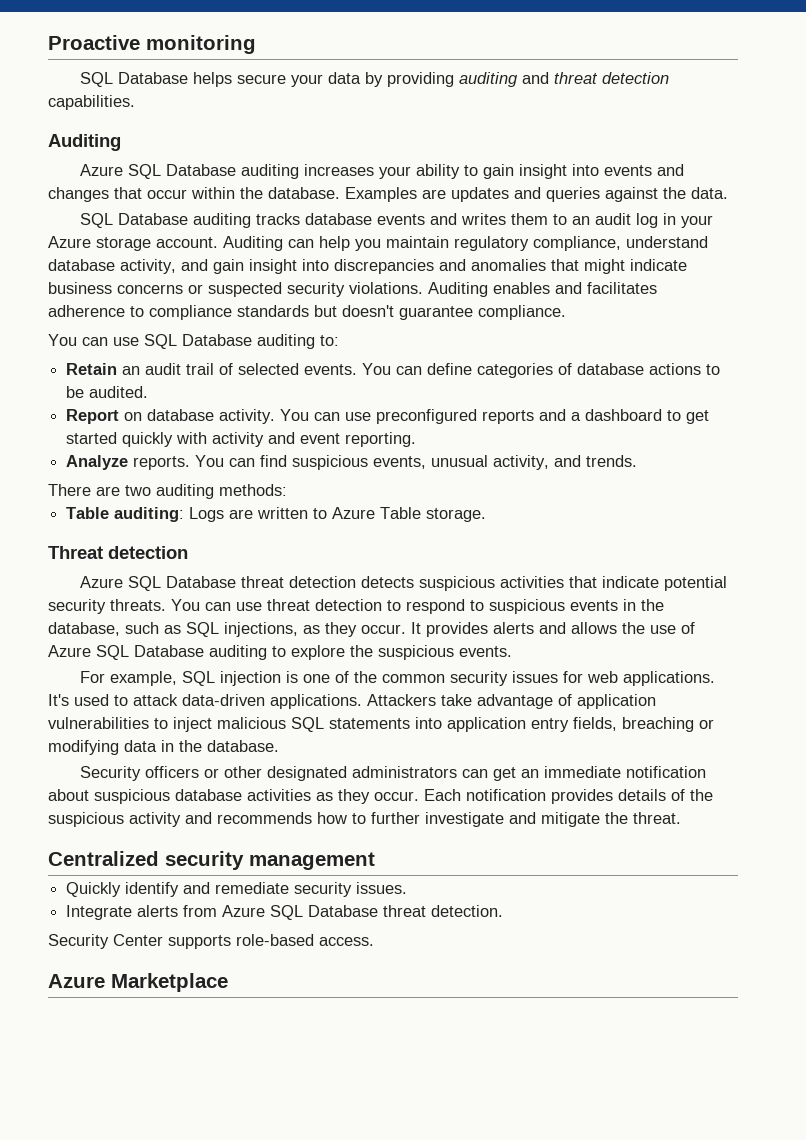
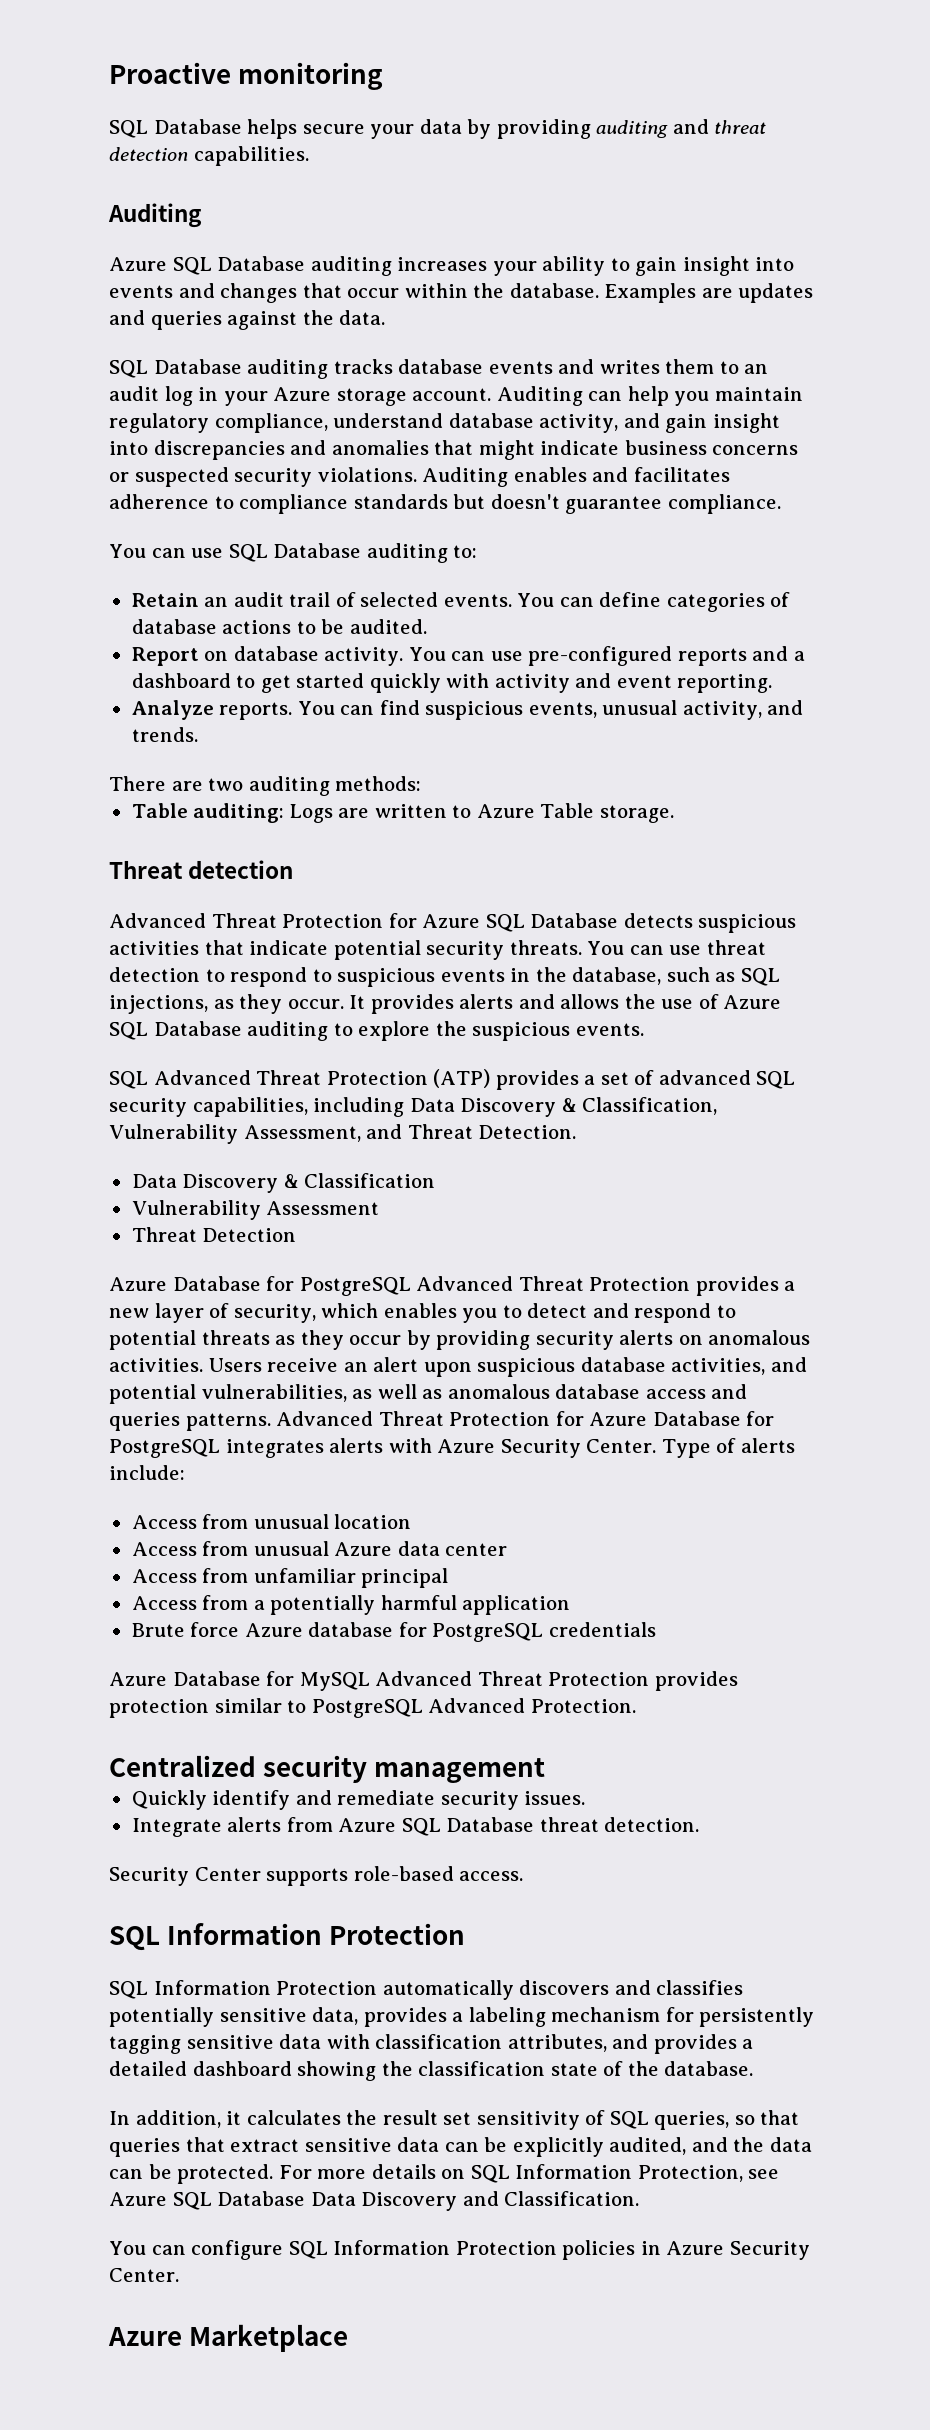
- You can use preconfigured reports and a dashboard to get started quickly with activity and event reporting.
+ You can use pre-configured reports and a dashboard to get started quickly with activity and event reporting.
- Azure SQL Database threat detection detects suspicious activities that indicate potential security threats.
+ Advanced Threat Protection for Azure SQL Database detects suspicious activities that indicate potential security threats.
- For example, SQL injection is one of the common security issues for web applications. It's used to attack data-driven applications. Attackers take advantage of application vulnerabilities to inject malicious SQL statements into application entry fields, breaching or modifying data in the database.
- Security officers or other designated administrators can get an immediate notification about suspicious database activities as they occur. Each notification provides details of the suspicious activity and recommends how to further investigate and mitigate the threat.
+ SQL Advanced Threat Protection (ATP) provides a set of advanced SQL security capabilities, including Data Discovery & Classification, Vulnerability Assessment, and Threat Detection.
+ Data Discovery & Classification
+ Vulnerability Assessment
+ Threat Detection
+ Azure Database for PostgreSQL Advanced Threat Protection provides a new layer of security, which enables you to detect and respond to potential threats as they occur by providing security alerts on anomalous activities. Users receive an alert upon suspicious database activities, and potential vulnerabilities, as well as anomalous database access and queries patterns. Advanced Threat Protection for Azure Database for PostgreSQL integrates alerts with Azure Security Center. Type of alerts include:
+ Access from unusual location
+ Access from unusual Azure data center
+ Access from unfamiliar principal
+ Access from a potentially harmful application
+ Brute force Azure database for PostgreSQL credentials
+ Azure Database for MySQL Advanced Threat Protection provides protection similar to PostgreSQL Advanced Protection.
  Security Center supports role-based access.
+ SQL Information Protection
+ SQL Information Protection automatically discovers and classifies potentially sensitive data, provides a labeling mechanism for persistently tagging sensitive data with classification attributes, and provides a detailed dashboard showing the classification state of the database.
+ In addition, it calculates the result set sensitivity of SQL queries, so that queries that extract sensitive data can be explicitly audited, and the data can be protected. For more details on SQL Information Protection, see Azure SQL Database Data Discovery and Classification.
+ You can configure SQL Information Protection policies in Azure Security Center.

